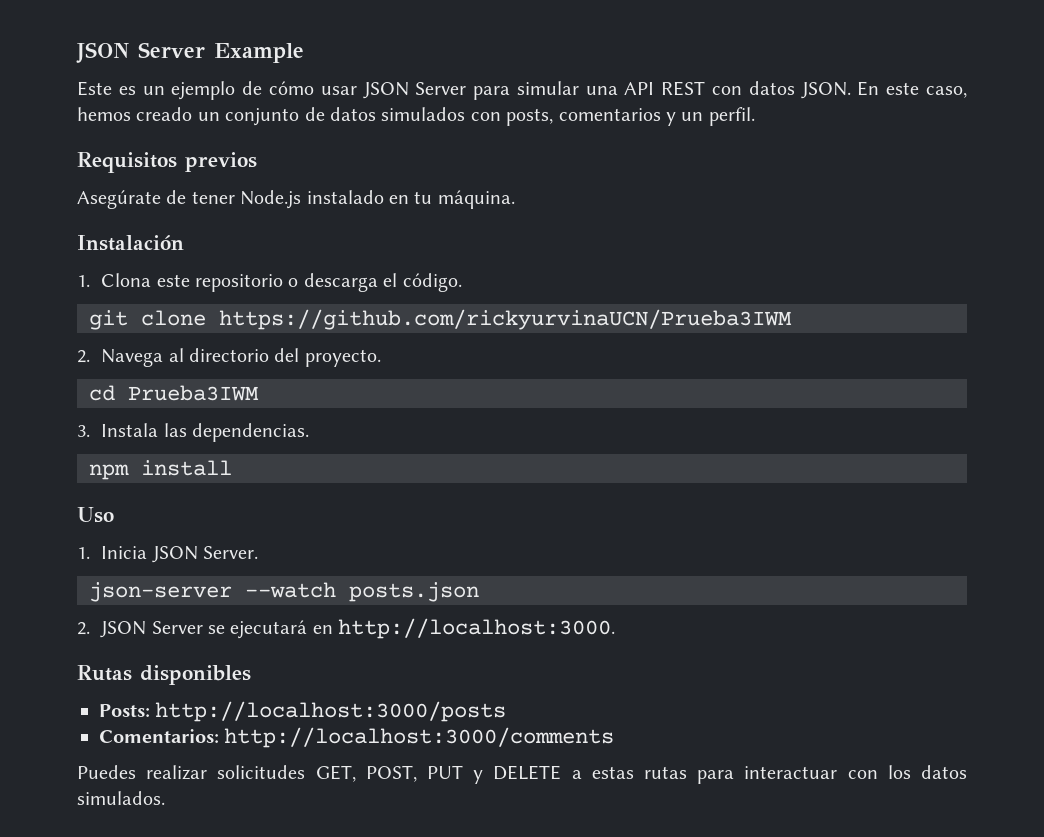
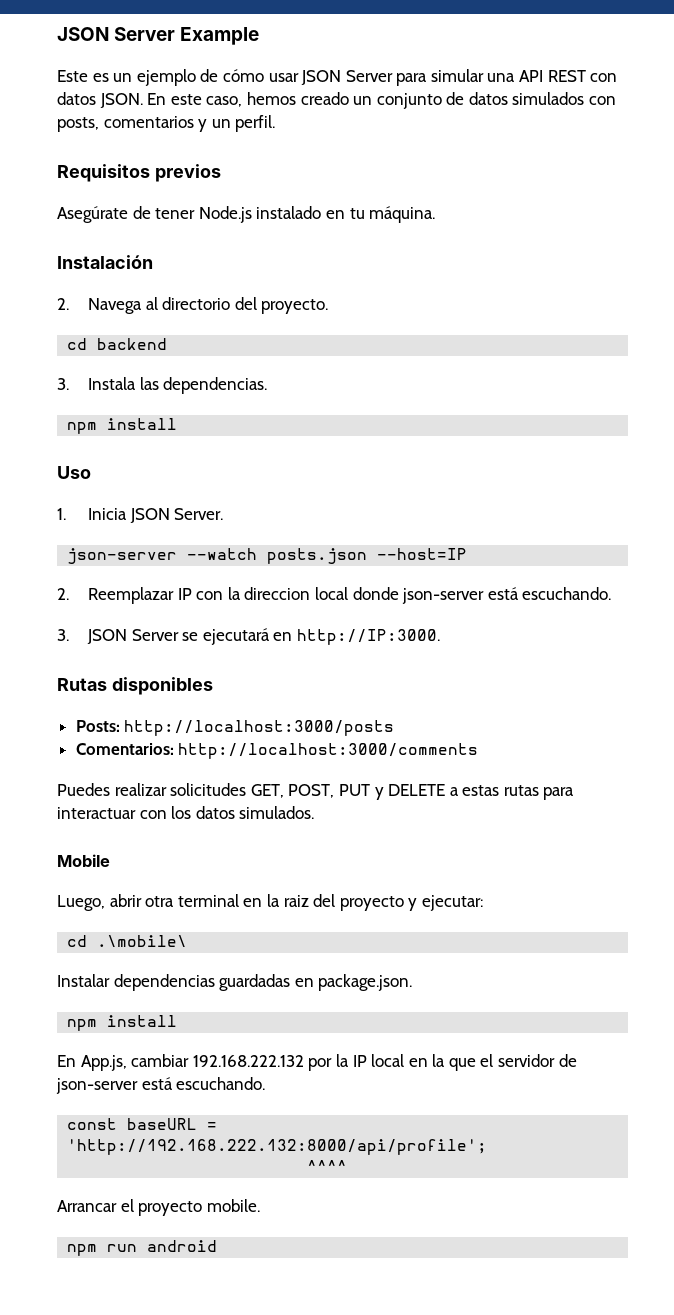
- 1. Clona este repositorio o descarga el código.
- git clone https://github.com/rickyurvinaUCN/Prueba3IWM
- cd Prueba3IWM
+ cd backend
- json-server --watch posts.json
- 2. JSON Server se ejecutará en http://localhost:3000.
+ json-server --watch posts.json --host=IP
+ 2. Reemplazar IP con la direccion local donde json-server está escuchando.
+ 3. JSON Server se ejecutará en http://IP:3000.
+ Mobile
+ Luego, abrir otra terminal en la raiz del proyecto y ejecutar:
+ cd .\mobile\
+ Instalar dependencias guardadas en package.json.
+ npm install
+ En App.js, cambiar 192.168.222.132 por la IP local en la que el servidor de json-server está escuchando.
+ const baseURL = 'http://192.168.222.132:8000/api/profile';
+ ^^^^
+ Arrancar el proyecto mobile.
+ npm run android

